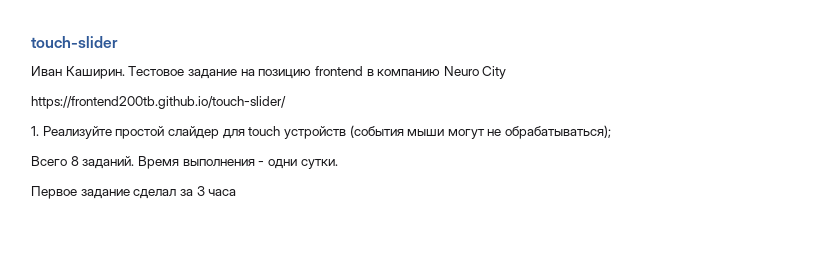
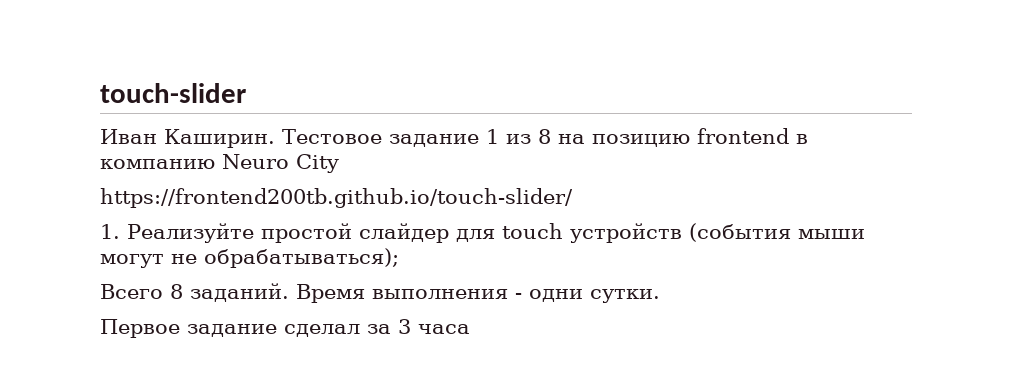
- Тестовое задание на позицию frontend в компанию Neuro City
+ Тестовое задание 1 из 8 на позицию frontend в компанию Neuro City

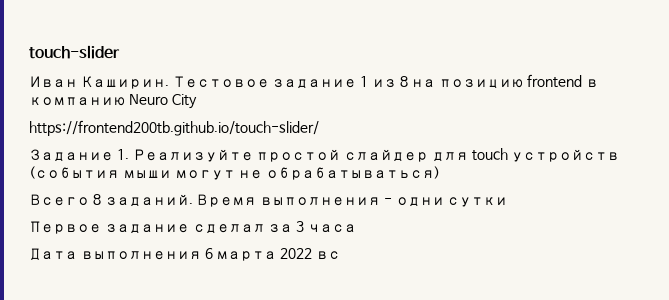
- 1. Реализуйте простой слайдер для touch устройств (события мыши могут не обрабатываться);
+ Задание 1. Реализуйте простой слайдер для touch устройств (события мыши могут не обрабатываться)
- Время выполнения - одни сутки.
+ Время выполнения - одни сутки
+ Дата выполнения 6 марта 2022 вс

